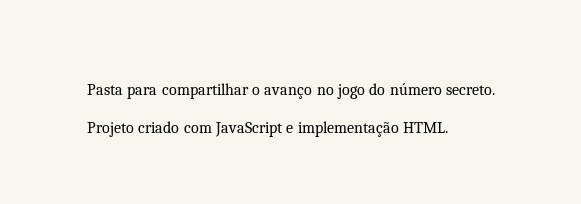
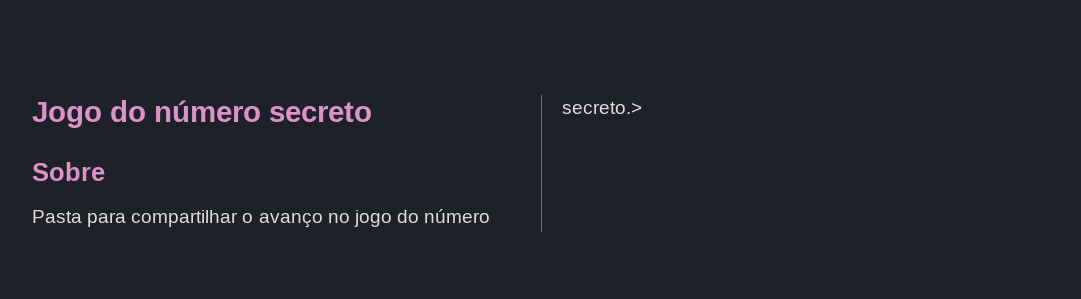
+ Jogo do número secreto
+ Sobre
- Pasta para compartilhar o avanço no jogo do número secreto.
- Projeto criado com JavaScript e implementação HTML.
+ Pasta para compartilhar o avanço no jogo do número secreto.>

